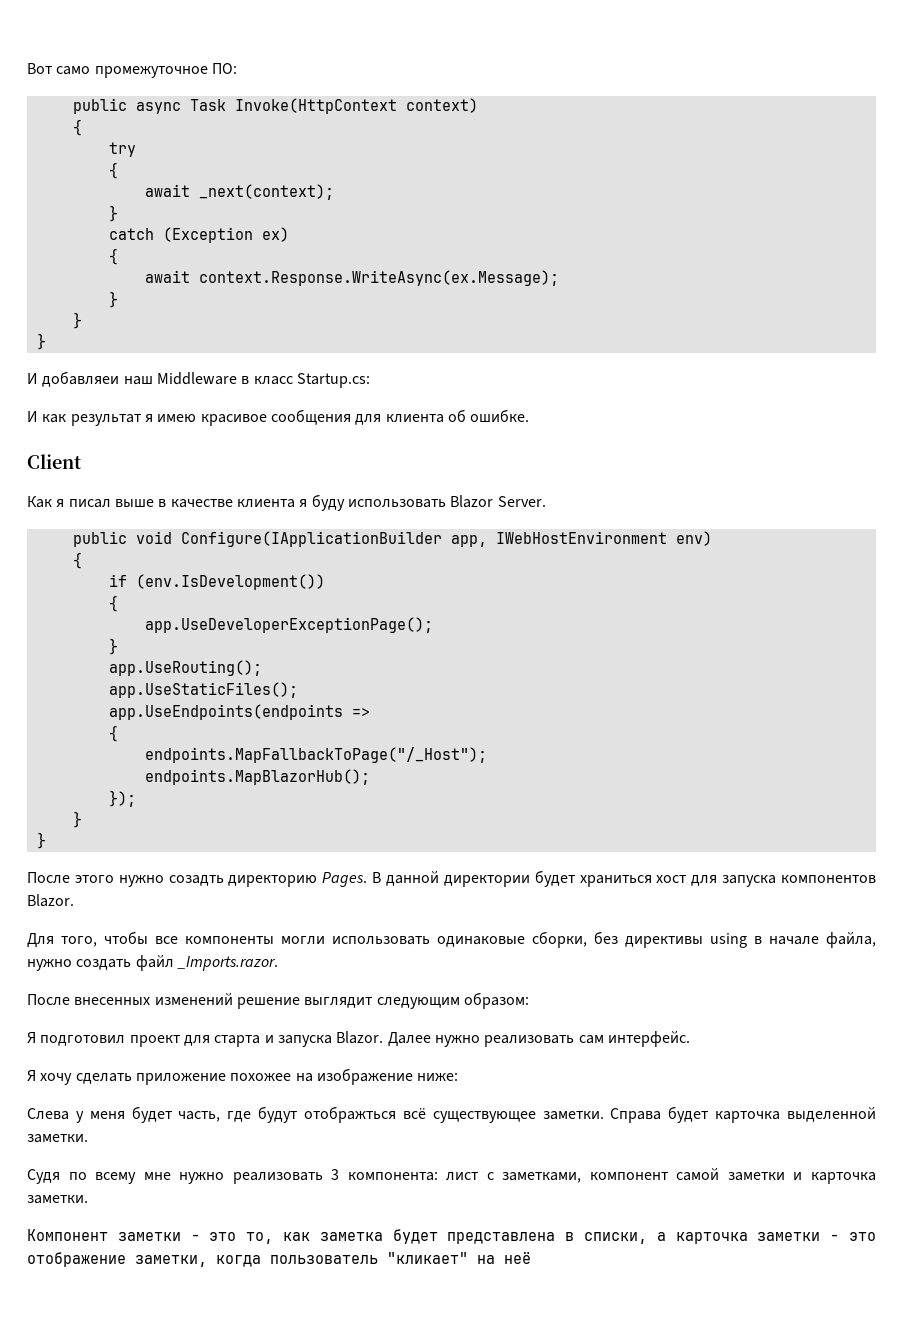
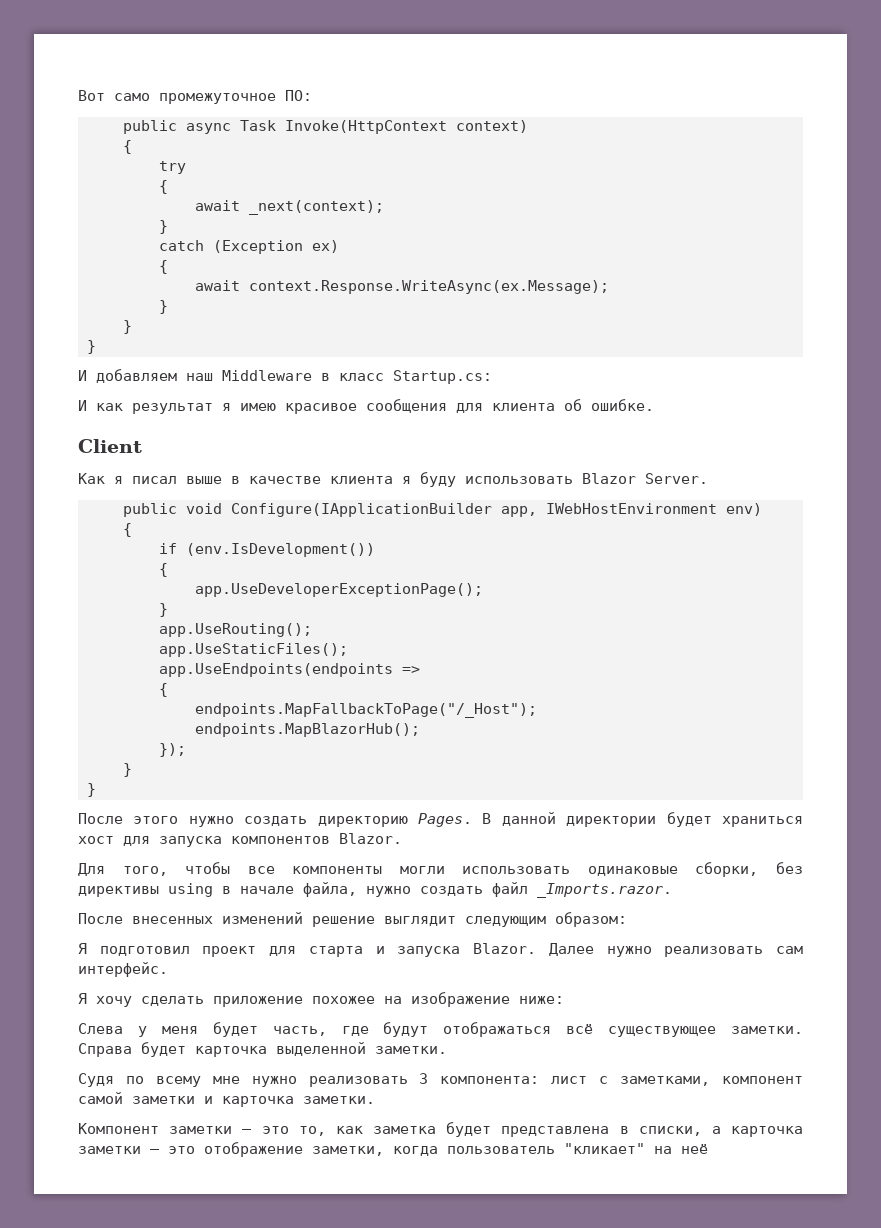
- И добавляеи наш Middleware в класс Startup.cs:
+ И добавляем наш Middleware в класс Startup.cs:
- После этого нужно созадть директорию Pages.
+ После этого нужно создать директорию Pages.
- Слева у меня будет часть, где будут отображться всё существующее заметки.
+ Слева у меня будет часть, где будут отображаться всё существующее заметки.
- Компонент заметки - это то, как заметка будет представлена в списки, а карточка заметки - это отображение заметки, когда пользователь "кликает" на неё
+ Компонент заметки — это то, как заметка будет представлена в списки, а карточка заметки — это отображение заметки, когда пользователь "кликает" на неё

